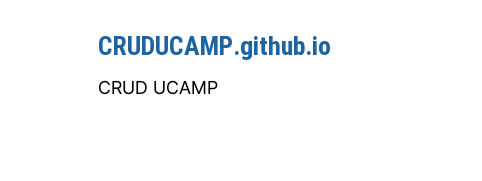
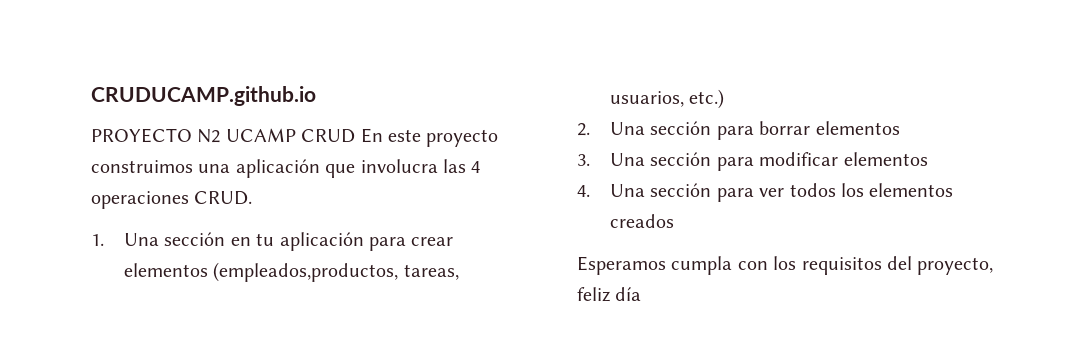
- CRUD UCAMP
+ PROYECTO N2 UCAMP CRUD En este proyecto construimos una aplicación que involucra las 4 operaciones CRUD.
+ 1. Una sección en tu aplicación para crear elementos (empleados,productos, tareas, usuarios, etc.)
+ 2. Una sección para borrar elementos
+ 3. Una sección para modificar elementos
+ 4. Una sección para ver todos los elementos creados
+ Esperamos cumpla con los requisitos del proyecto, feliz día

